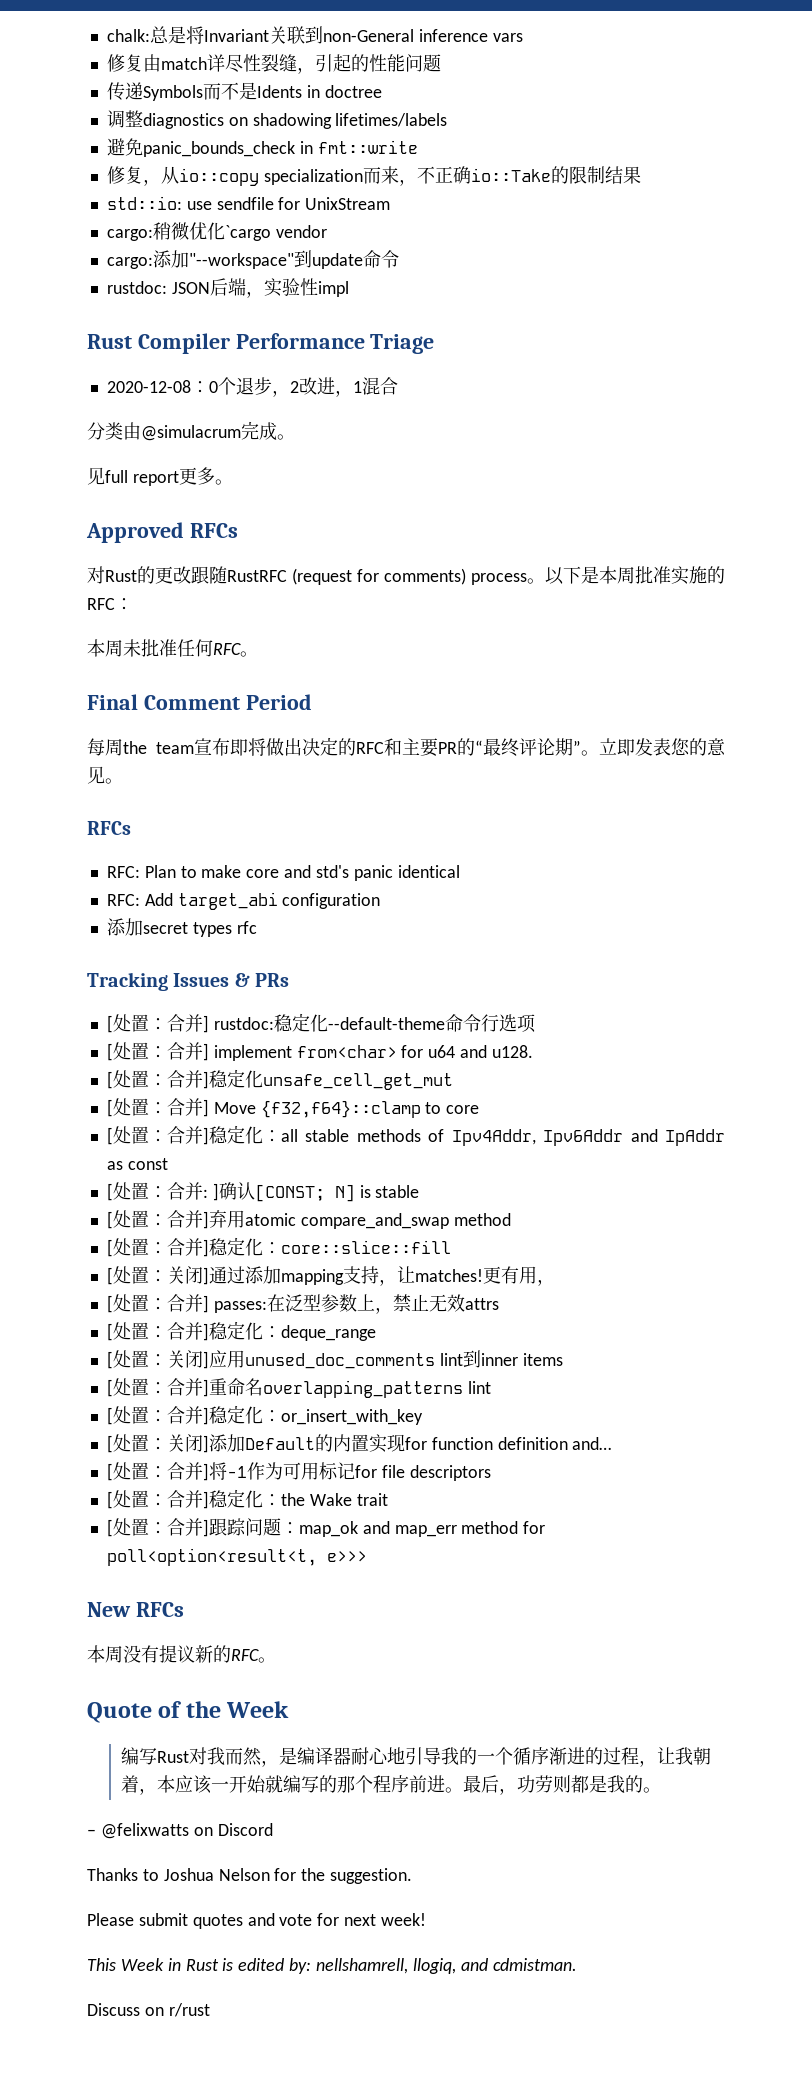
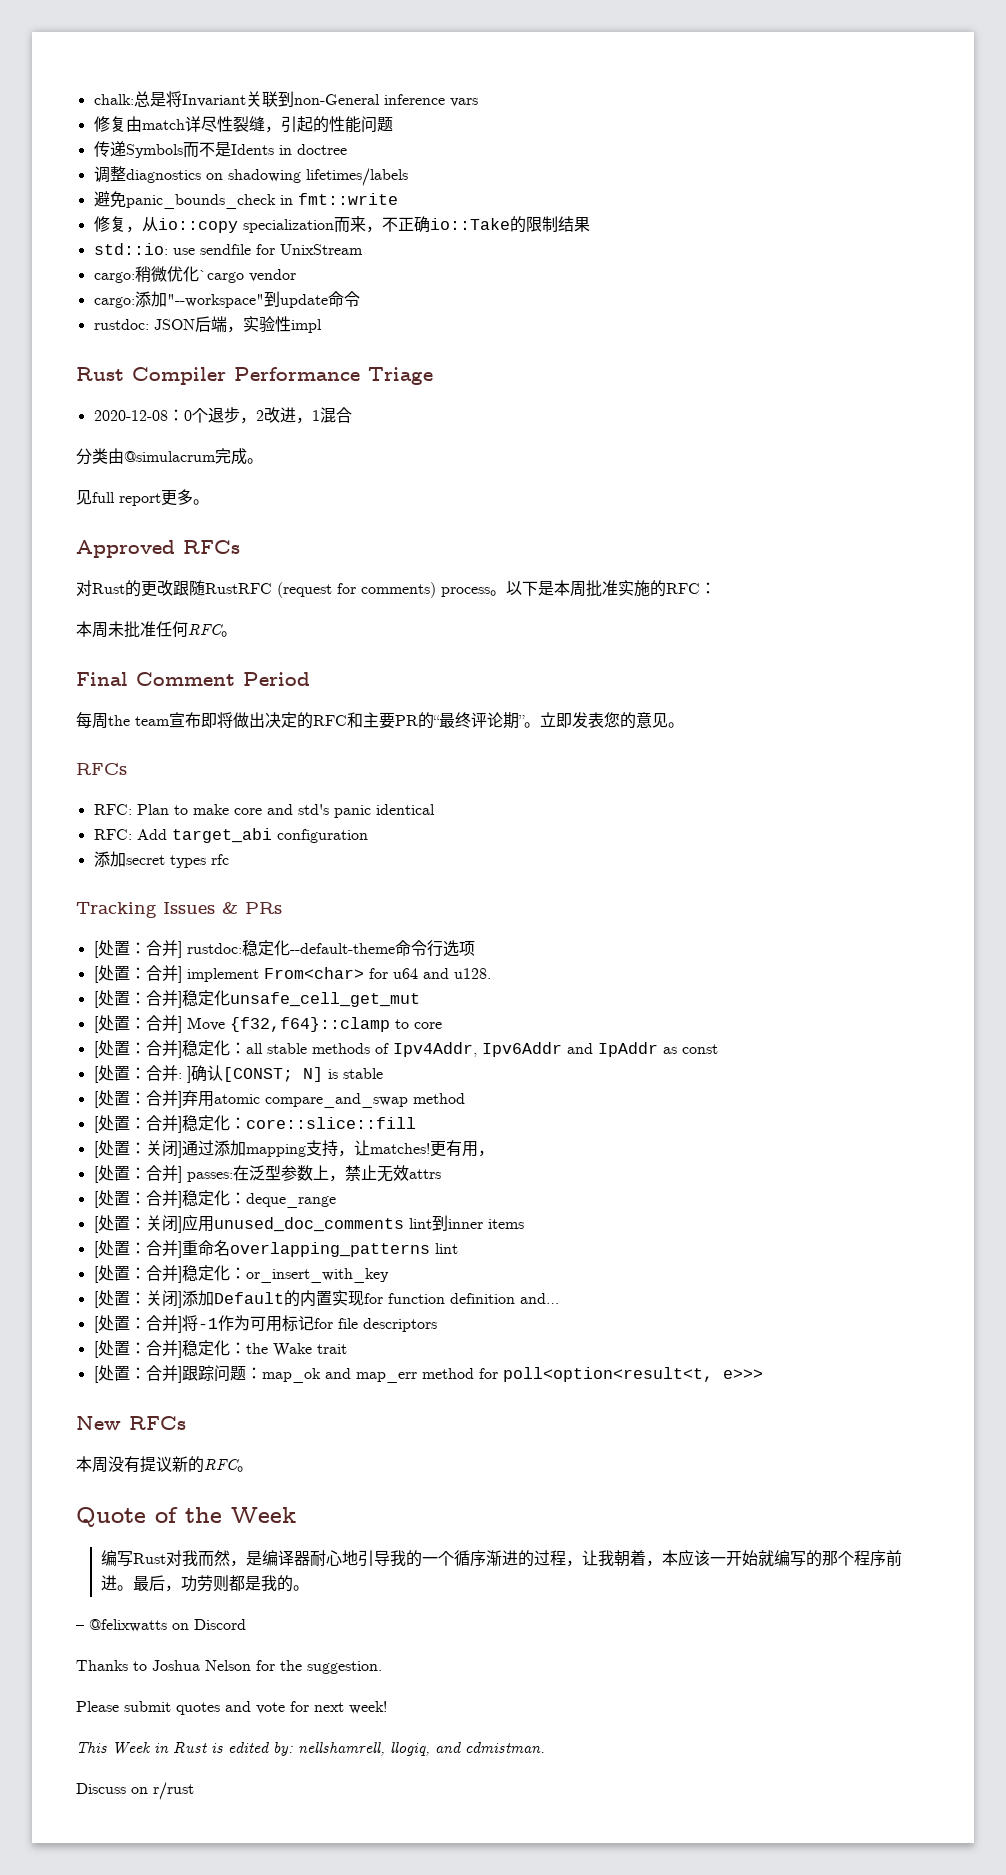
- [处置：合并] implement from<char> for u64 and u128.
+ [处置：合并] implement From<char> for u64 and u128.

